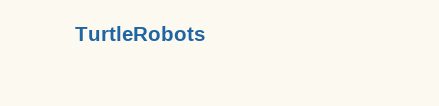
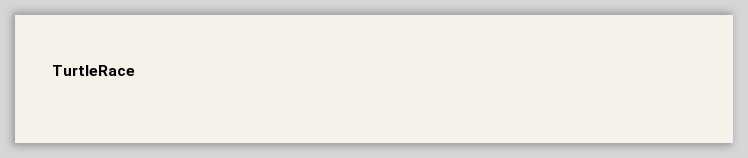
- TurtleRobots
+ TurtleRace

